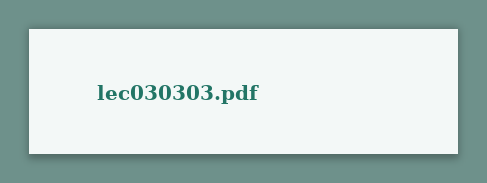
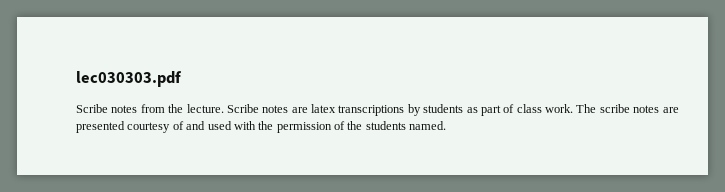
+ Scribe notes from the lecture. Scribe notes are latex transcriptions by students as part of class work. The scribe notes are presented courtesy of and used with the permission of the students named.

